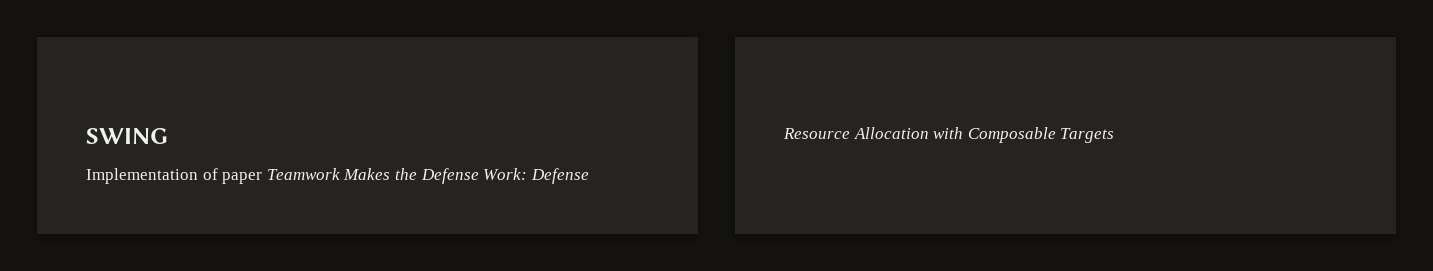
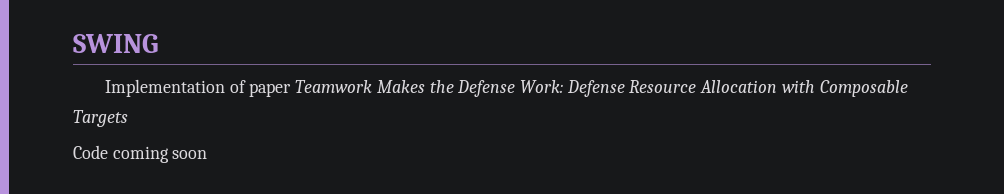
+ Code coming soon

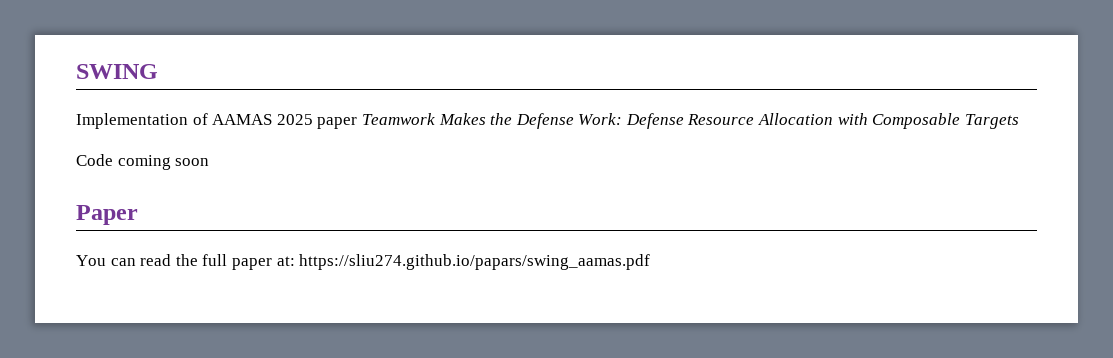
- Implementation of paper Teamwork Makes the Defense Work: Defense Resource Allocation with Composable Targets
+ Implementation of AAMAS 2025 paper Teamwork Makes the Defense Work: Defense Resource Allocation with Composable Targets
+ Paper
+ You can read the full paper at: https://sliu274.github.io/papars/swing_aamas.pdf

